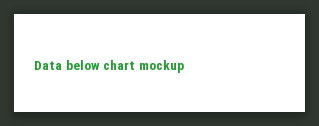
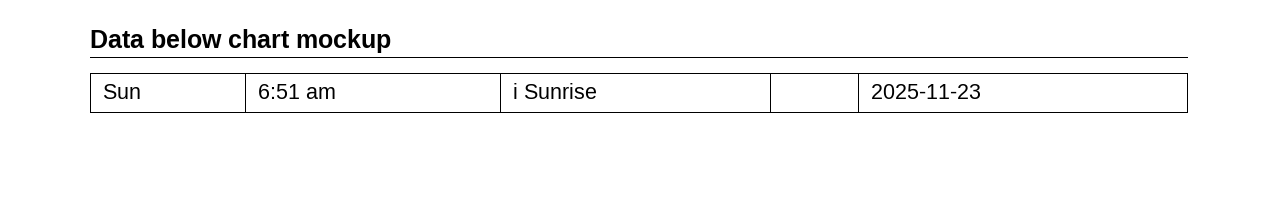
+ Sun | 6:51 am | i Sunrise | | 2025-11-23

